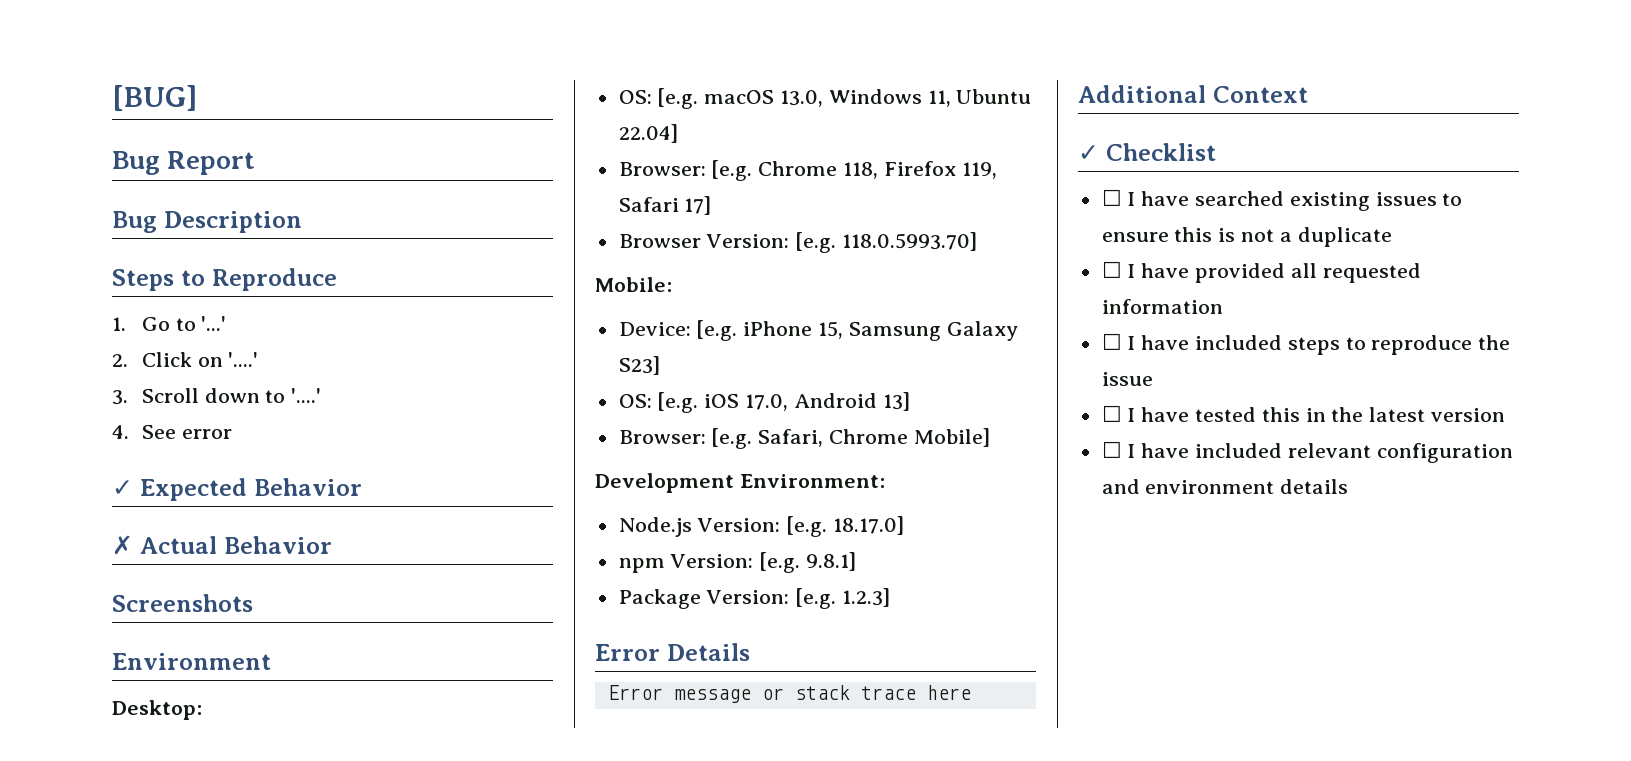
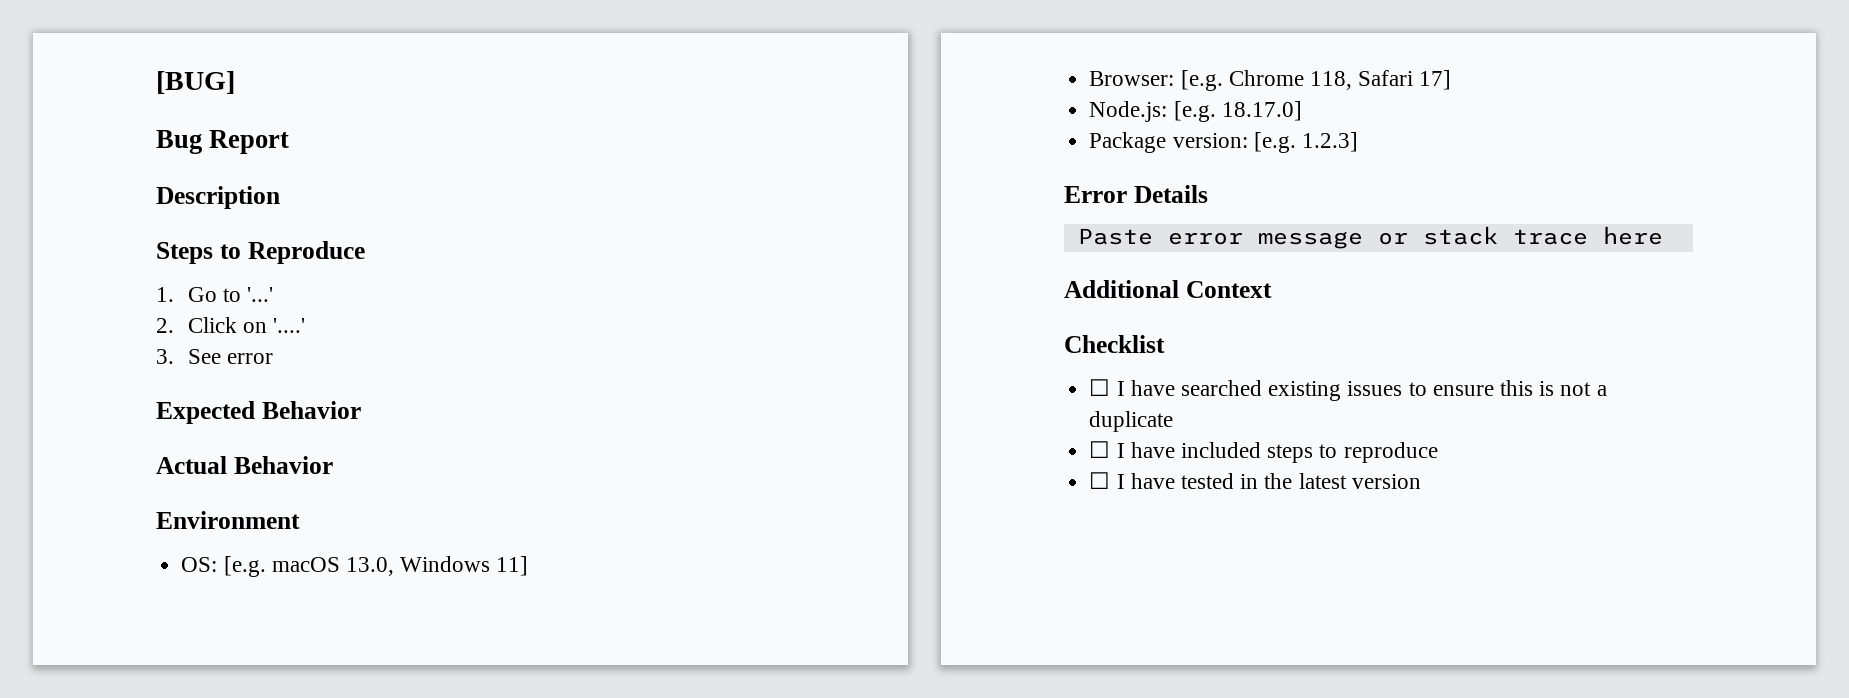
- Bug Description
+ Description
- 3. Scroll down to '....'
- 4. See error
+ 3. See error
- ✓ Expected Behavior
+ Expected Behavior
- ✗ Actual Behavior
+ Actual Behavior
- Screenshots
- Desktop:
- OS: [e.g. macOS 13.0, Windows 11, Ubuntu 22.04]
+ OS: [e.g. macOS 13.0, Windows 11]
- Browser: [e.g. Chrome 118, Firefox 119, Safari 17]
+ Browser: [e.g. Chrome 118, Safari 17]
- Browser Version: [e.g. 118.0.5993.70]
- Mobile:
- Device: [e.g. iPhone 15, Samsung Galaxy S23]
- OS: [e.g. iOS 17.0, Android 13]
- Browser: [e.g. Safari, Chrome Mobile]
- Development Environment:
- Node.js Version: [e.g. 18.17.0]
- npm Version: [e.g. 9.8.1]
+ Node.js: [e.g. 18.17.0]
- Package Version: [e.g. 1.2.3]
+ Package version: [e.g. 1.2.3]
- Error message or stack trace here
+ Paste error message or stack trace here
- ✓ Checklist
+ Checklist
- ☐ I have provided all requested information
- ☐ I have included steps to reproduce the issue
+ ☐ I have included steps to reproduce
- ☐ I have tested this in the latest version
+ ☐ I have tested in the latest version
- ☐ I have included relevant configuration and environment details

